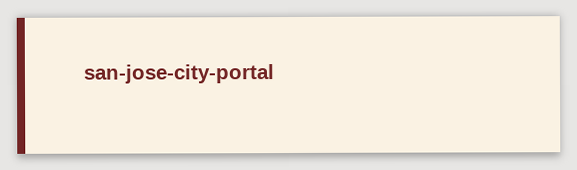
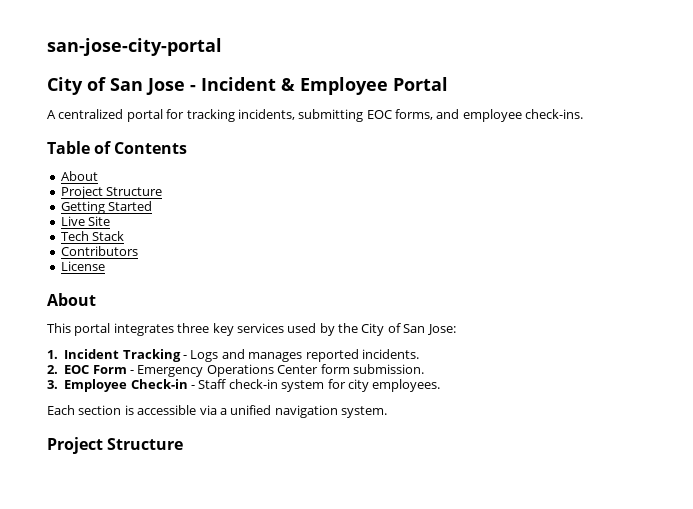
+ City of San Jose - Incident & Employee Portal
+ A centralized portal for tracking incidents, submitting EOC forms, and employee check-ins.
+ Table of Contents
+ About
+ Project Structure
+ Getting Started
+ Live Site
+ Tech Stack
+ Contributors
+ License
+ About
+ This portal integrates three key services used by the City of San Jose:
+ 1. Incident Tracking - Logs and manages reported incidents.
+ 2. EOC Form - Emergency Operations Center form submission.
+ 3. Employee Check-in - Staff check-in system for city employees.
+ Each section is accessible via a unified navigation system.
+ Project Structure

